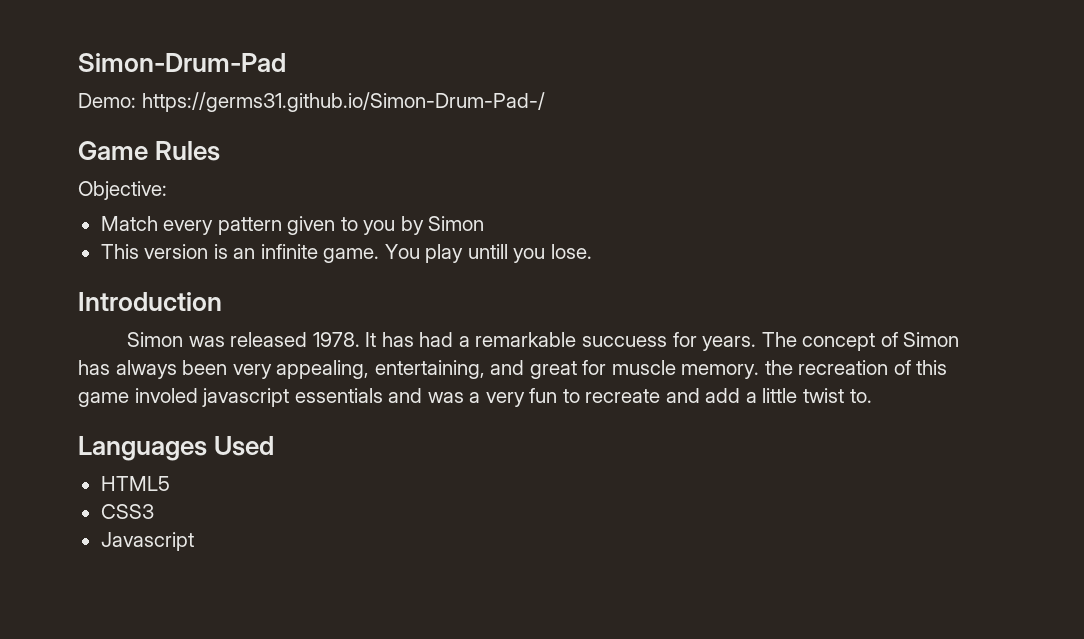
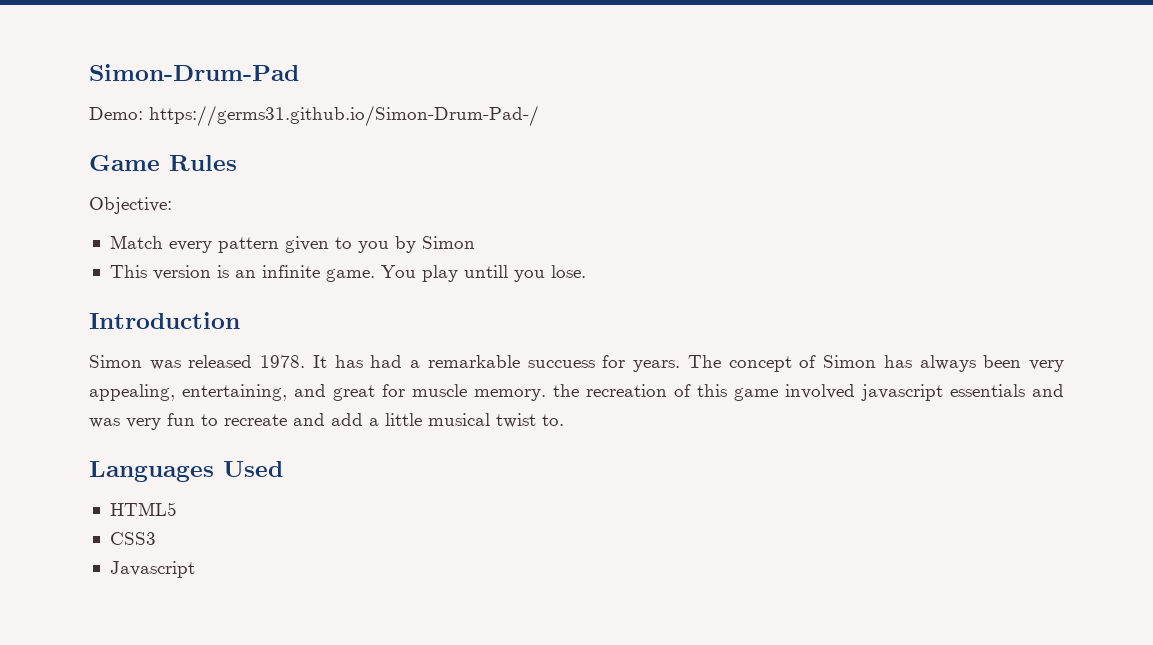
- The concept of Simon has always been very appealing, entertaining, and great for muscle memory. the recreation of this game involed javascript essentials and was a very fun to recreate and add a little twist to.
+ The concept of Simon has always been very appealing, entertaining, and great for muscle memory. the recreation of this game involved javascript essentials and was very fun to recreate and add a little musical twist to.

